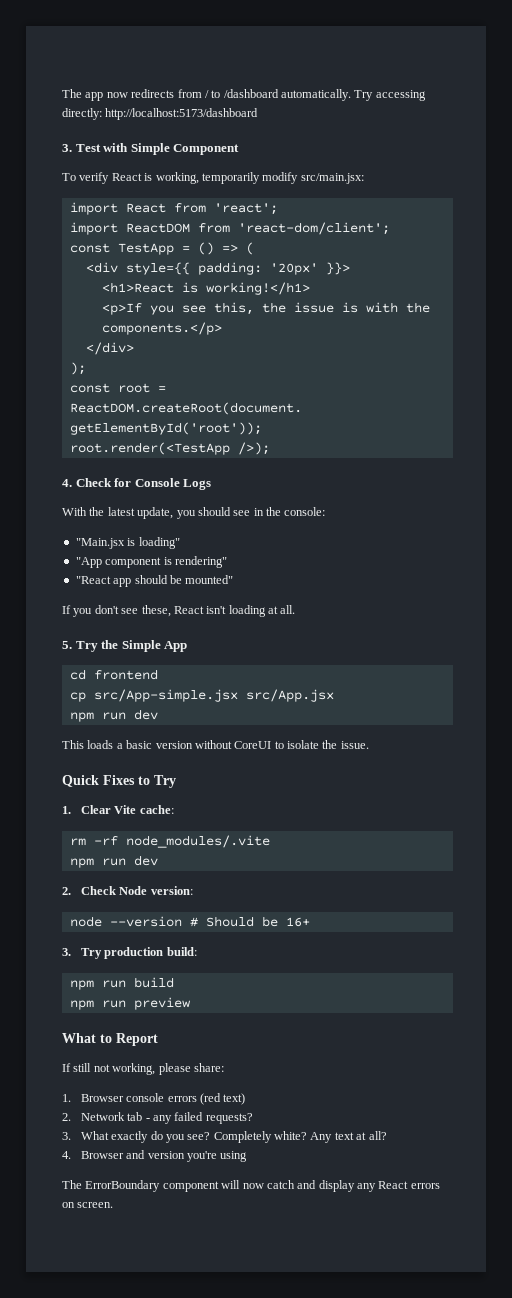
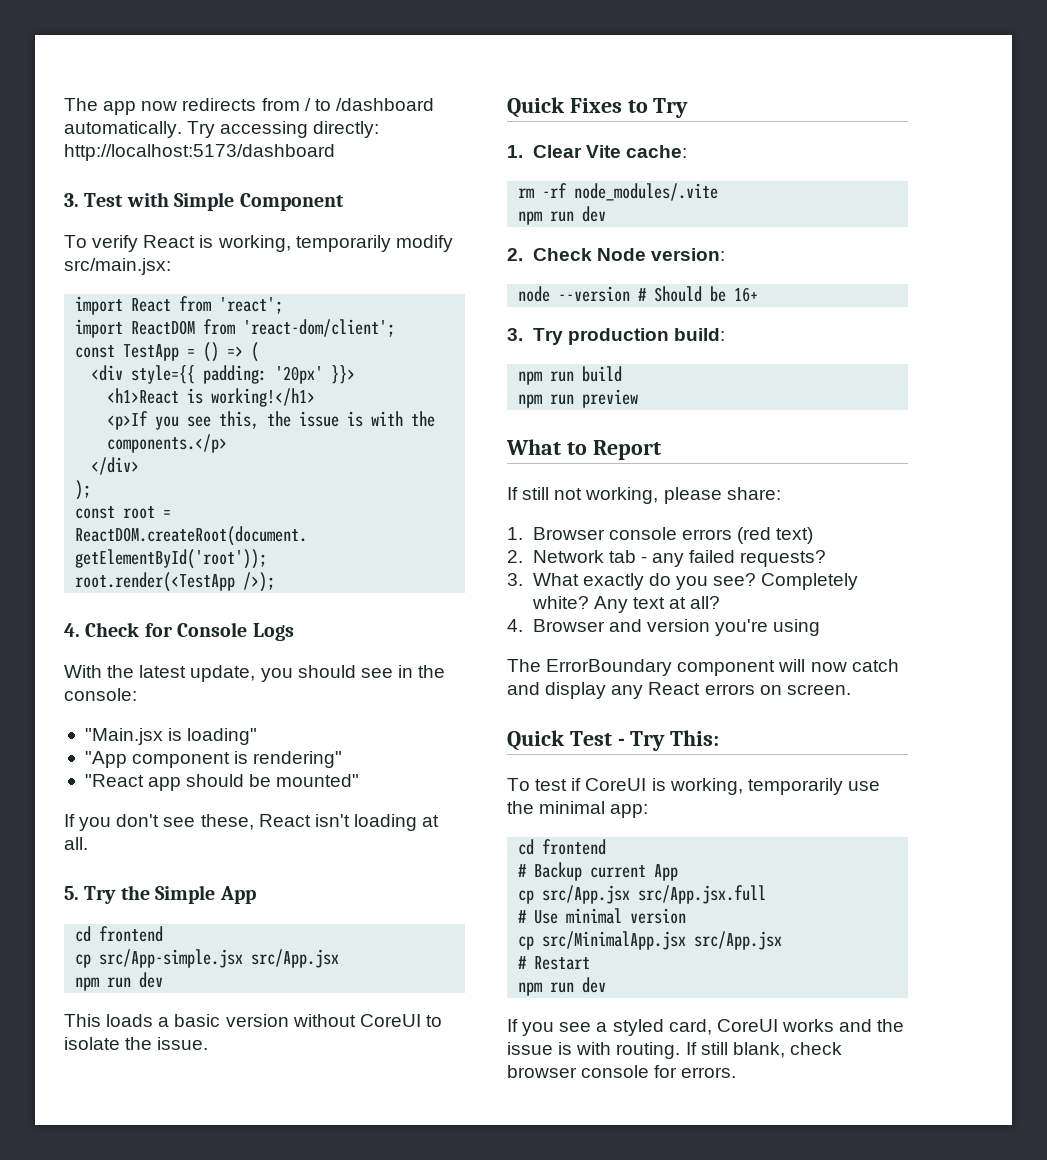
+ Quick Test - Try This:
+ To test if CoreUI is working, temporarily use the minimal app:
+ cd frontend
+ # Backup current App
+ cp src/App.jsx src/App.jsx.full
+ # Use minimal version
+ cp src/MinimalApp.jsx src/App.jsx
+ # Restart
+ npm run dev
+ If you see a styled card, CoreUI works and the issue is with routing. If still blank, check browser console for errors.

